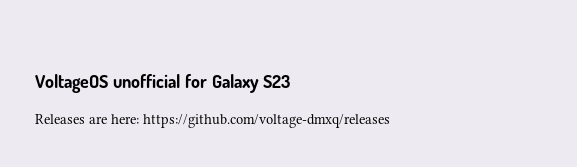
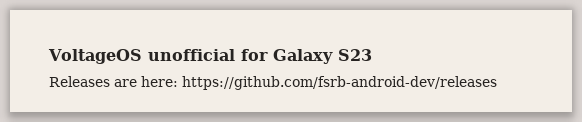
- Releases are here: https://github.com/voltage-dmxq/releases
+ Releases are here: https://github.com/fsrb-android-dev/releases

